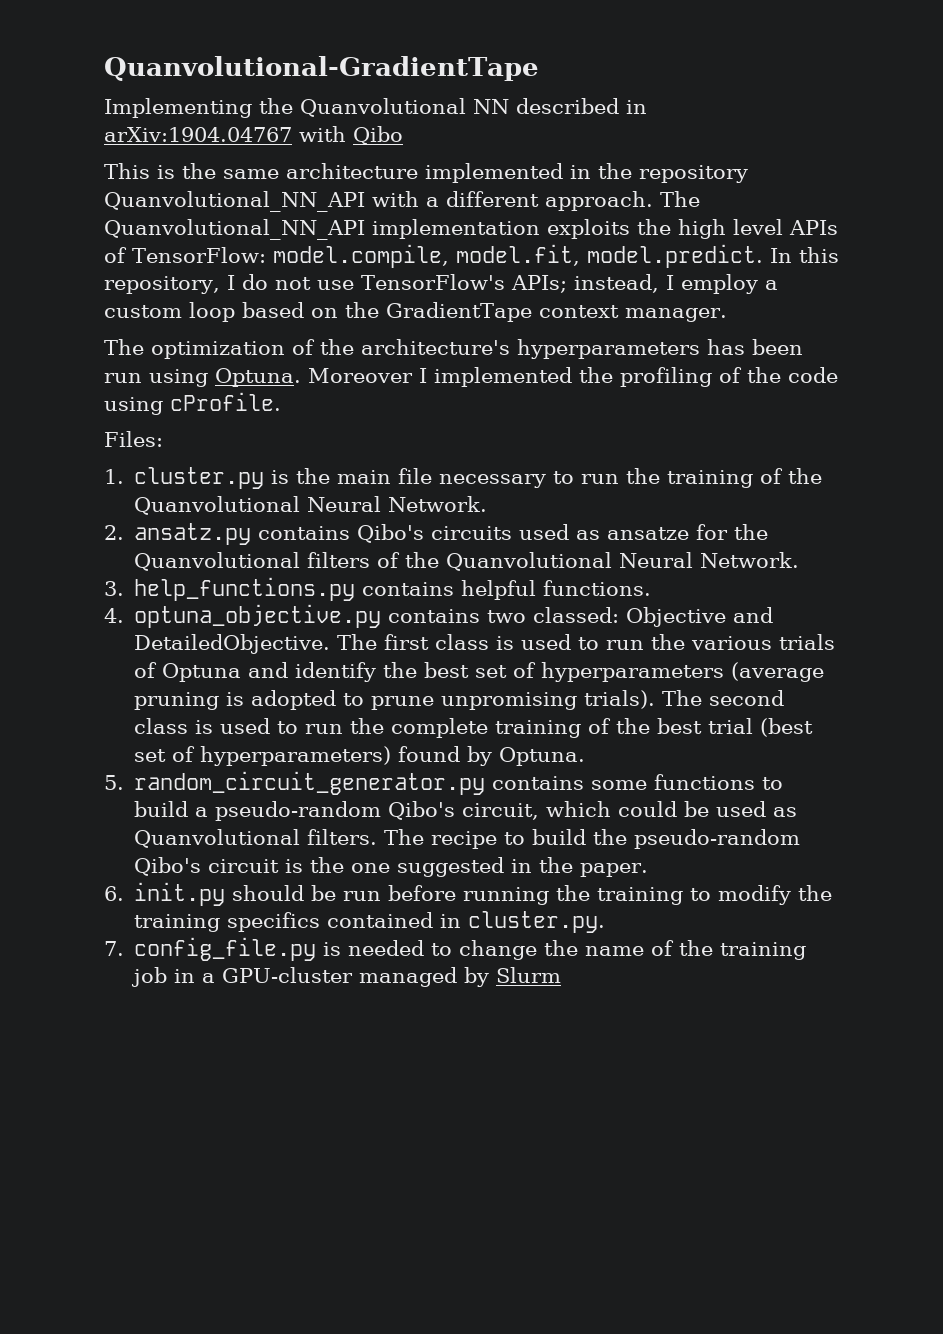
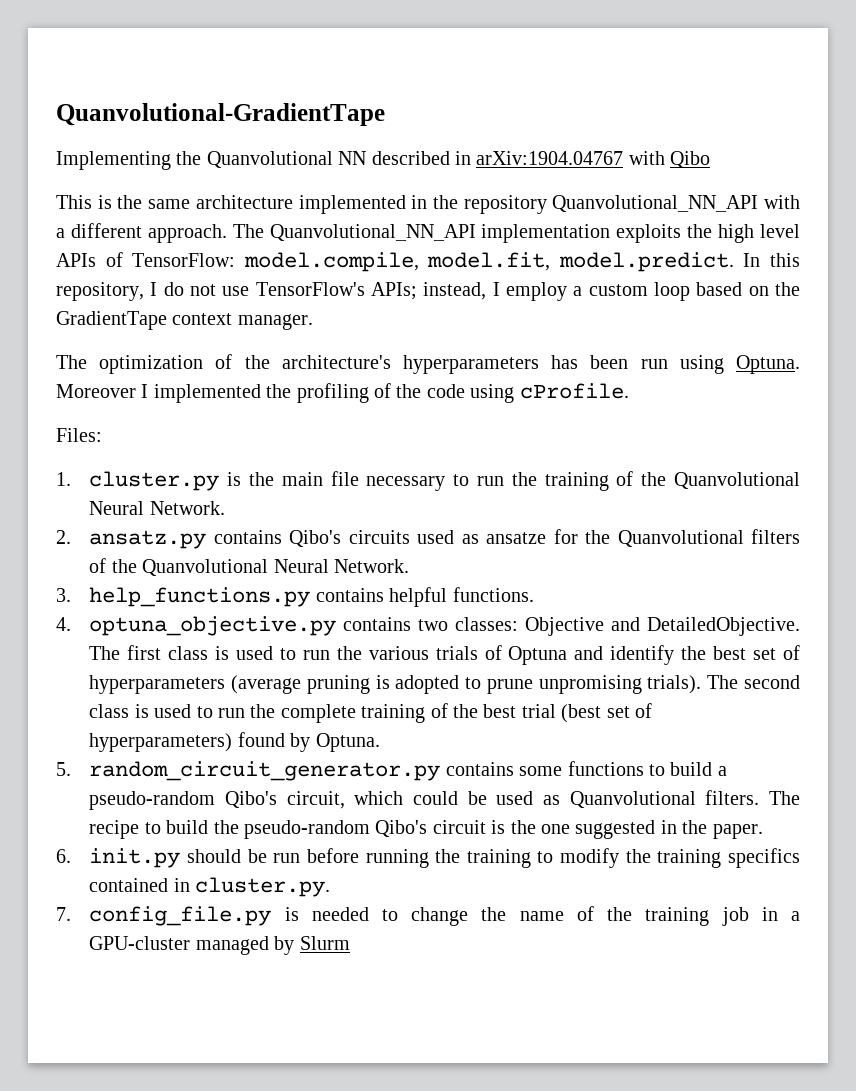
- 4. optuna_objective.py contains two classed: Objective and DetailedObjective.
+ 4. optuna_objective.py contains two classes: Objective and DetailedObjective.

